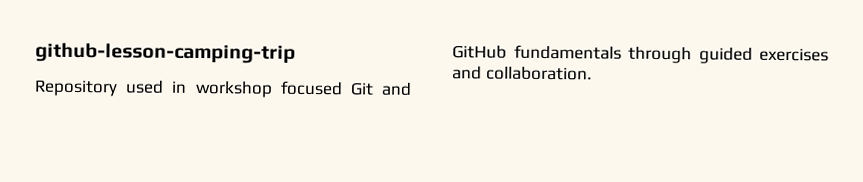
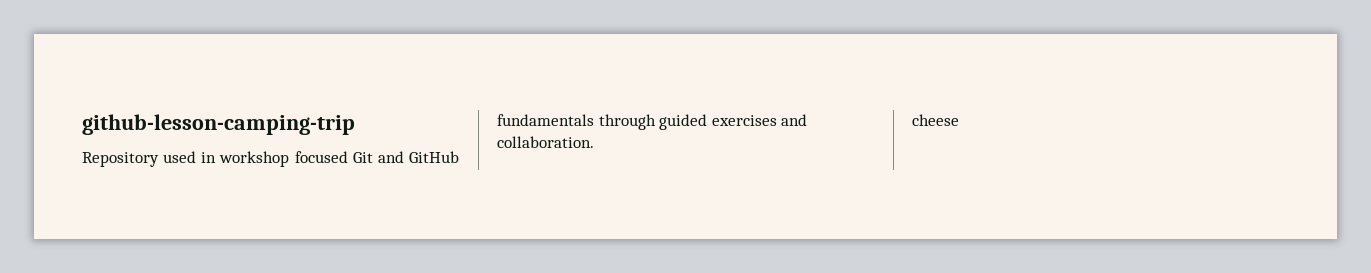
+ cheese

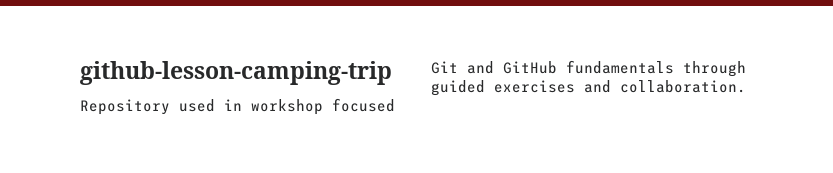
- cheese

